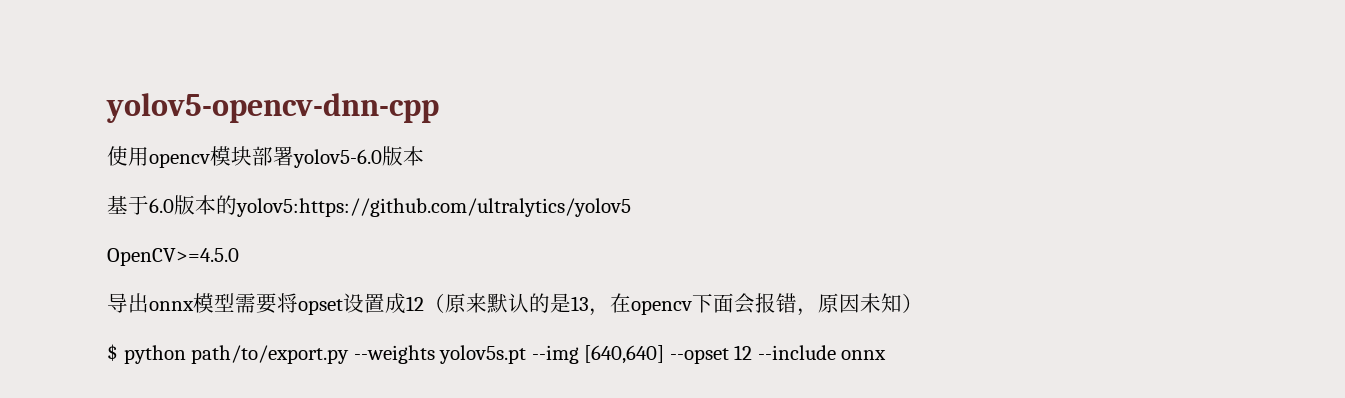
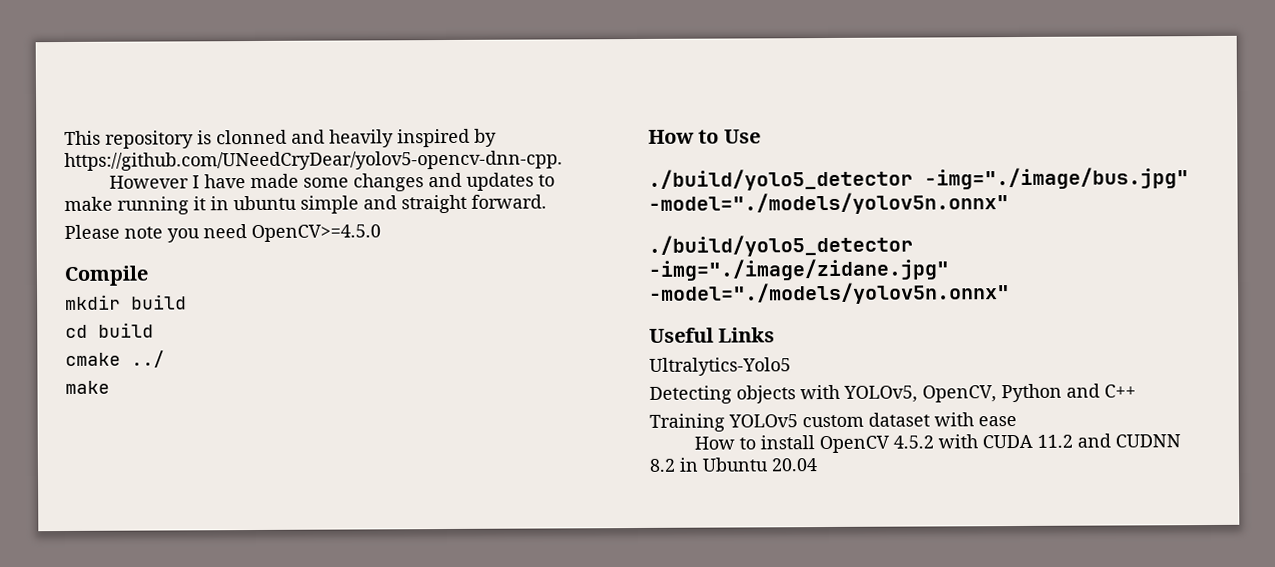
- yolov5-opencv-dnn-cpp
- 使用opencv模块部署yolov5-6.0版本
- 基于6.0版本的yolov5:https://github.com/ultralytics/yolov5
- OpenCV>=4.5.0
- 导出onnx模型需要将opset设置成12（原来默认的是13，在opencv下面会报错，原因未知）
- $ python path/to/export.py --weights yolov5s.pt --img [640,640] --opset 12 --include onnx
+ This repository is clonned and heavily inspired by https://github.com/UNeedCryDear/yolov5-opencv-dnn-cpp.
+ However I have made some changes and updates to make running it in ubuntu simple and straight forward.
+ Please note you need OpenCV>=4.5.0
+ Compile
+ mkdir build
+ cd build
+ cmake ../
+ make
+ How to Use
+ ./build/yolo5_detector -img="./image/bus.jpg" -model="./models/yolov5n.onnx"
+ ./build/yolo5_detector -img="./image/zidane.jpg" -model="./models/yolov5n.onnx"
+ Useful Links
+ Ultralytics-Yolo5
+ Detecting objects with YOLOv5, OpenCV, Python and C++
+ Training YOLOv5 custom dataset with ease
+ How to install OpenCV 4.5.2 with CUDA 11.2 and CUDNN 8.2 in Ubuntu 20.04

